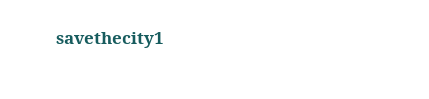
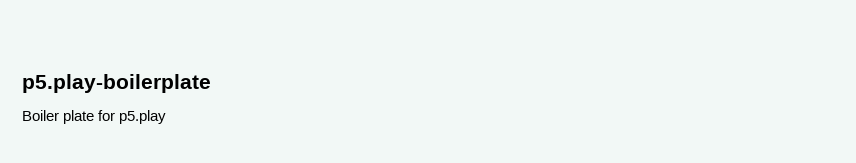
- savethecity1
+ p5.play-boilerplate
+ Boiler plate for p5.play

